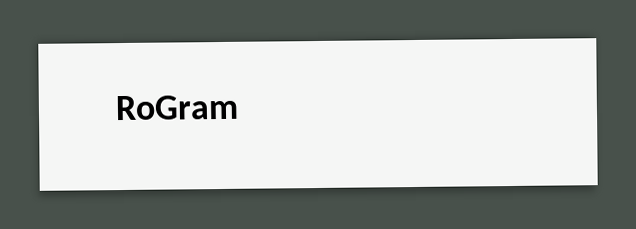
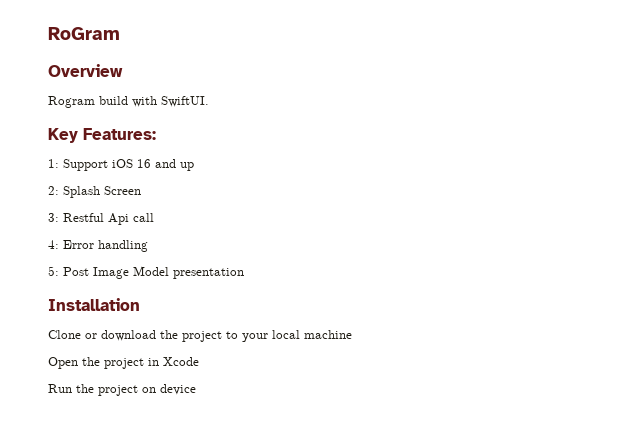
+ Overview
+ Rogram build with SwiftUI.
+ Key Features:
+ 1: Support iOS 16 and up
+ 2: Splash Screen
+ 3: Restful Api call
+ 4: Error handling
+ 5: Post Image Model presentation
+ Installation
+ Clone or download the project to your local machine
+ Open the project in Xcode
+ Run the project on device

